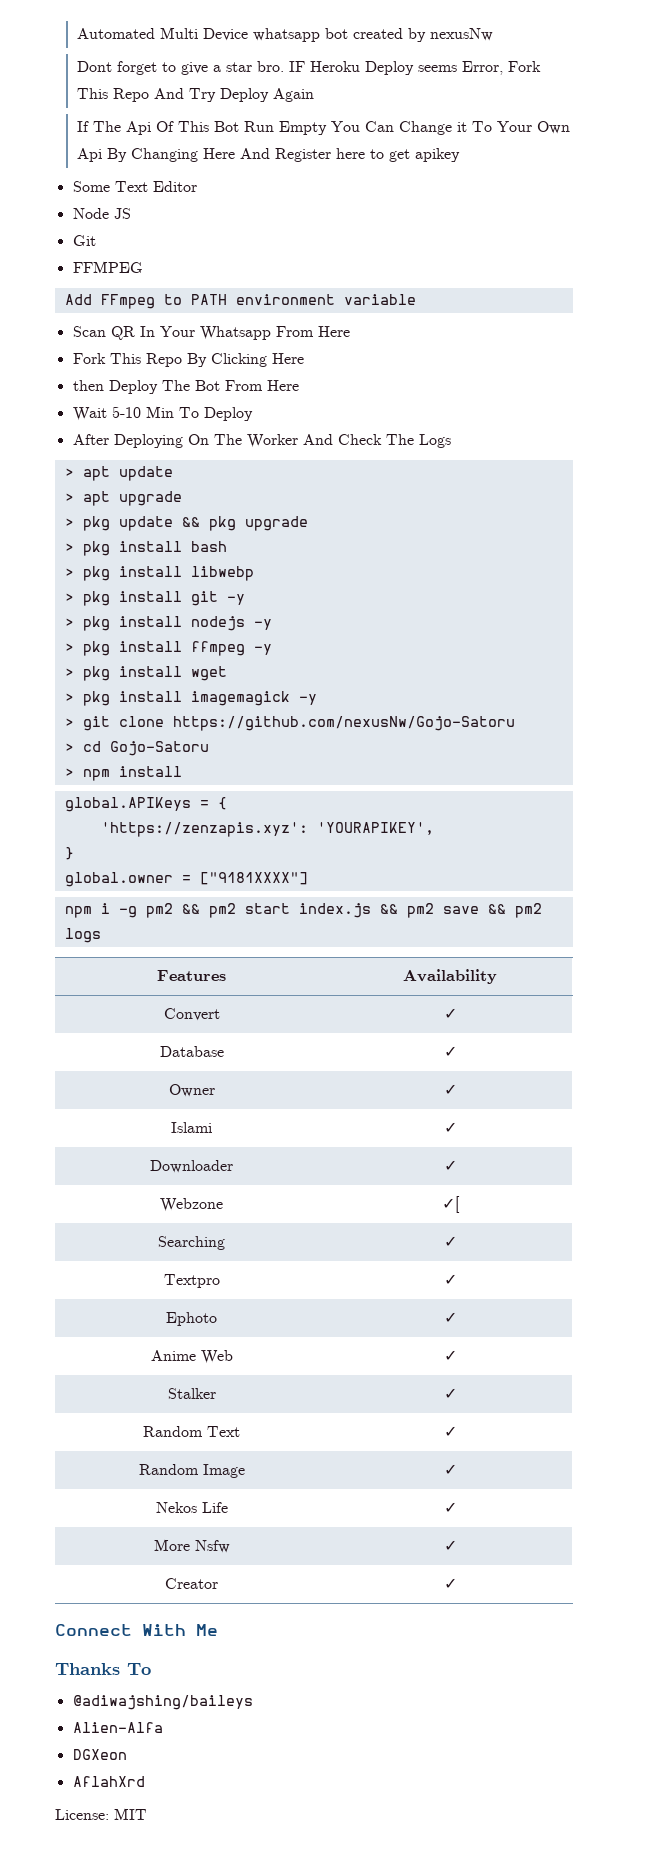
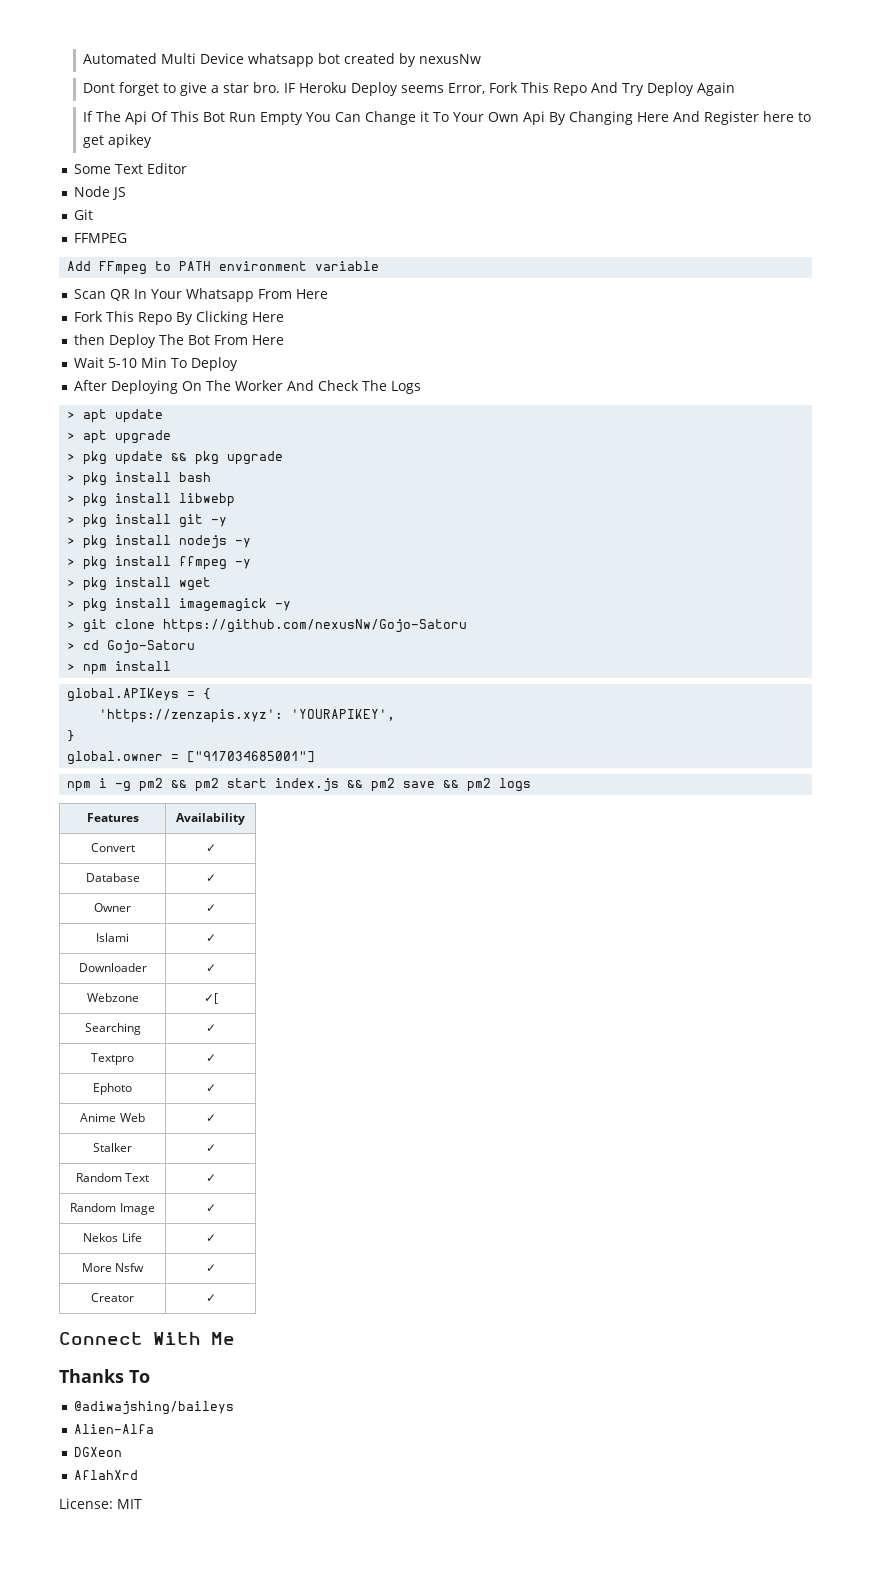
- global.owner = ["9181XXXX"]
+ global.owner = ["917034685001"]

